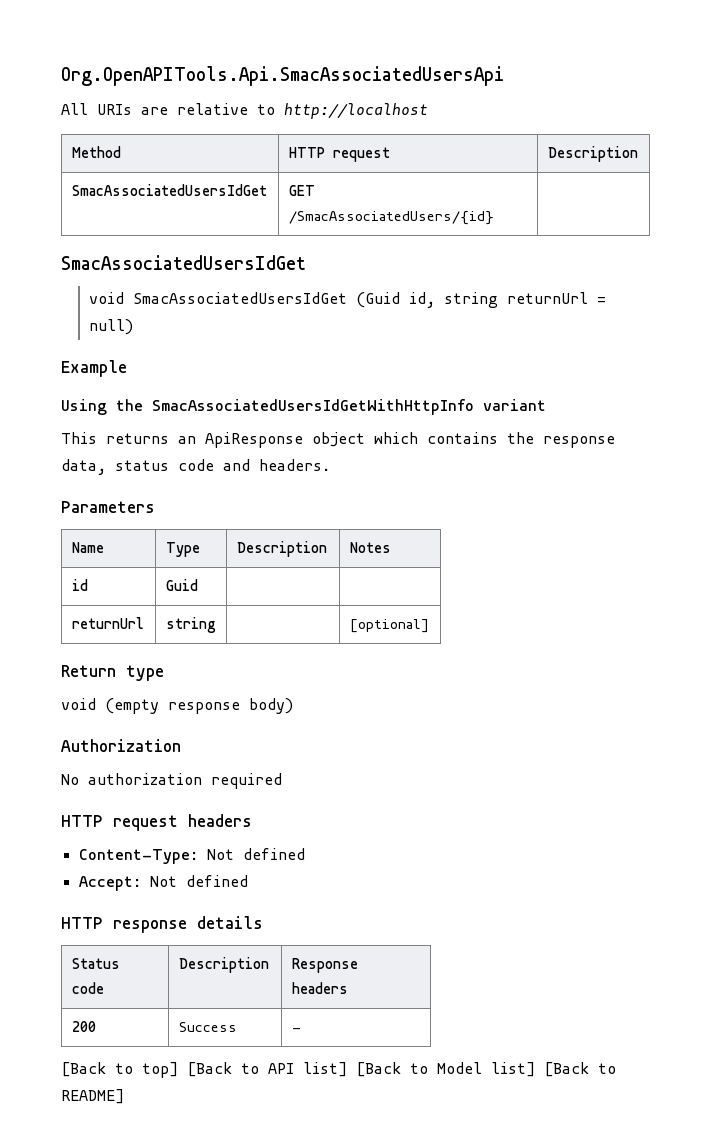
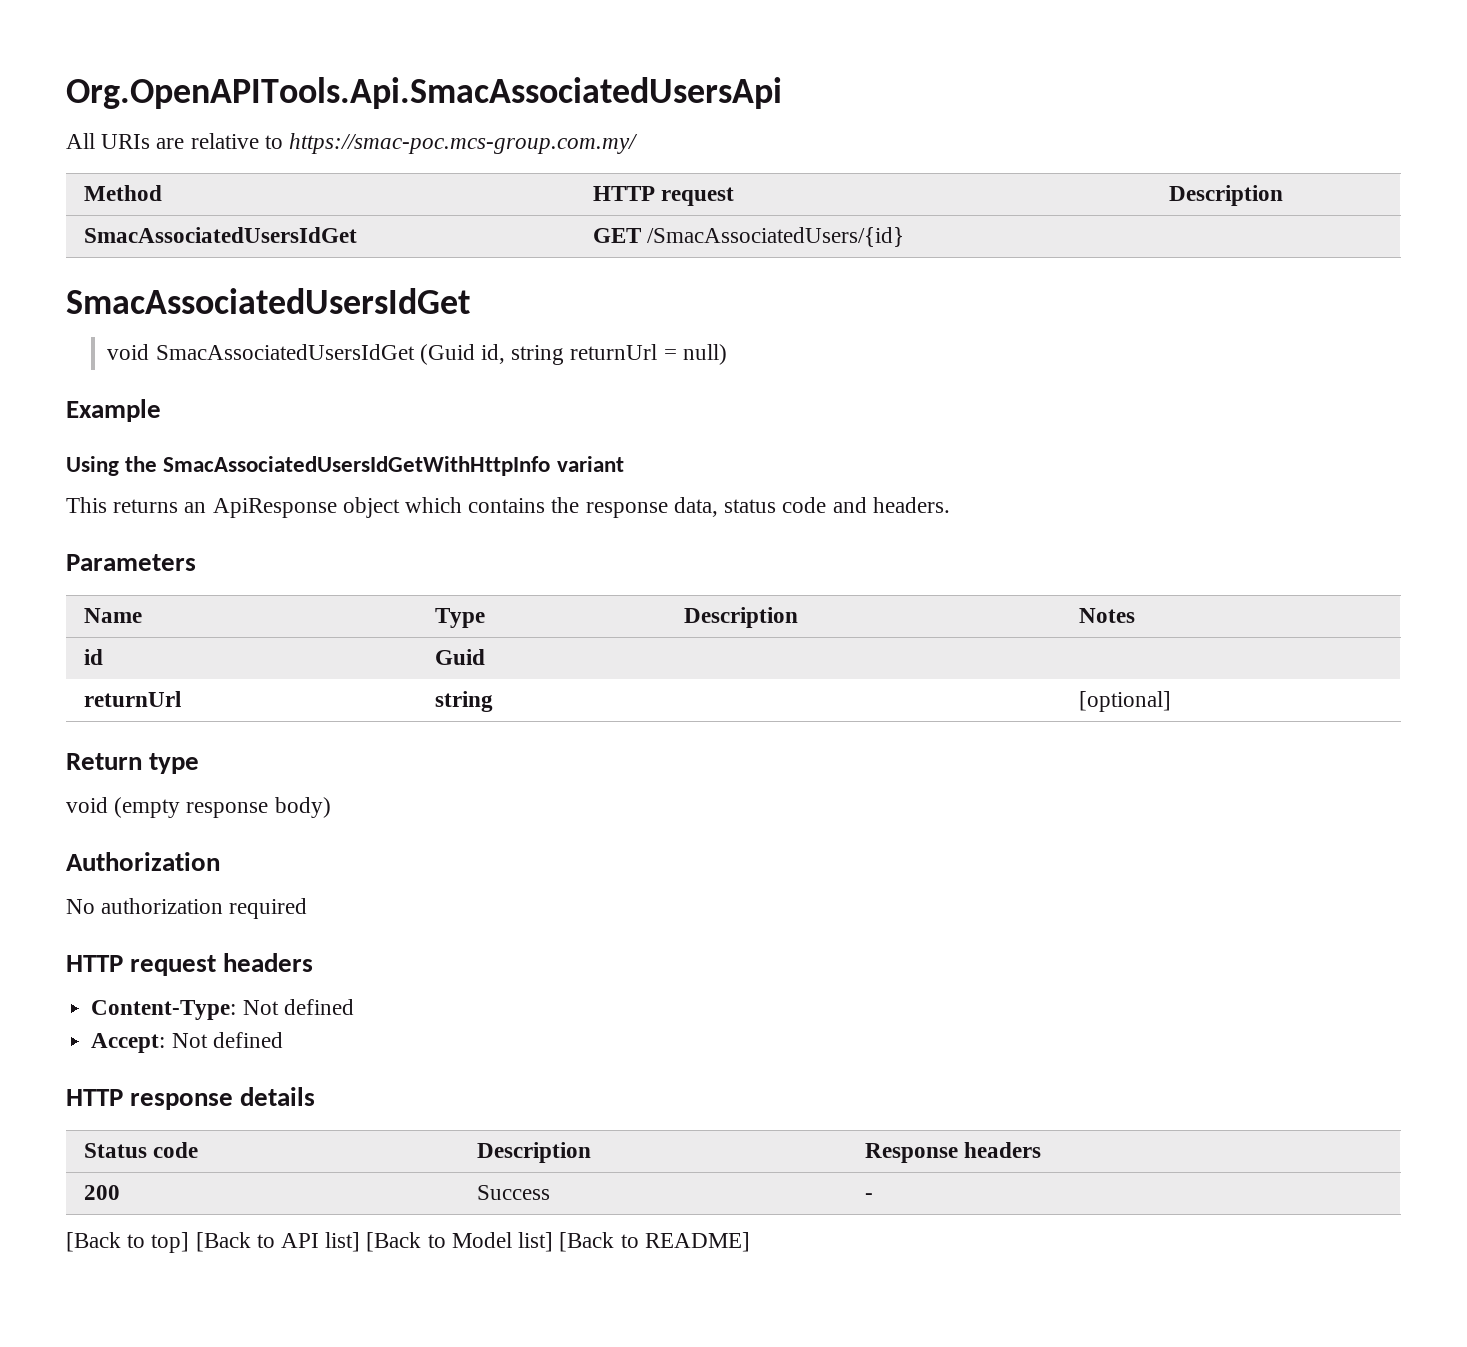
- All URIs are relative to http://localhost
+ All URIs are relative to https://smac-poc.mcs-group.com.my/

